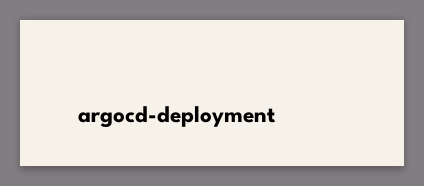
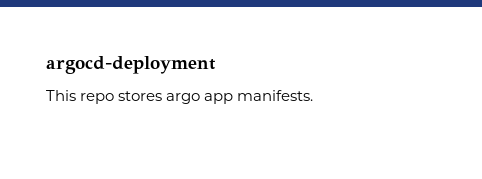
+ This repo stores argo app manifests.

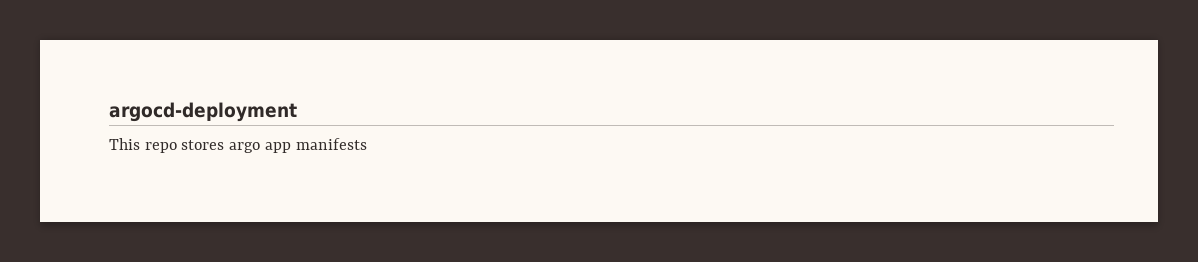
- This repo stores argo app manifests.
+ This repo stores argo app manifests

